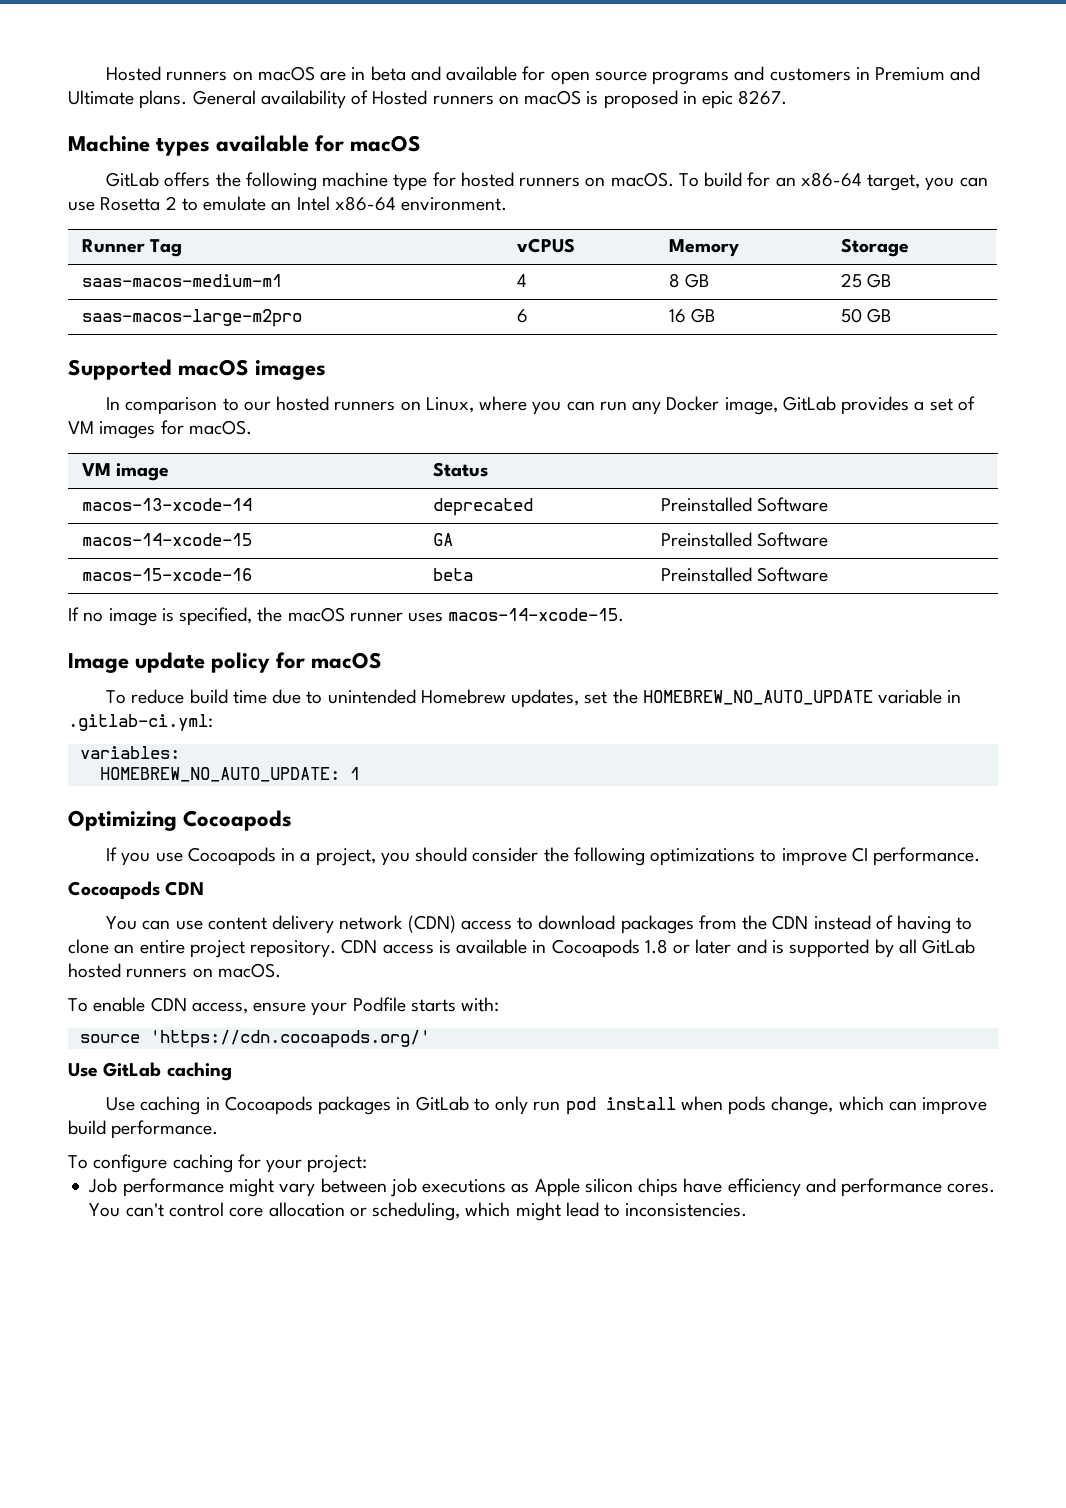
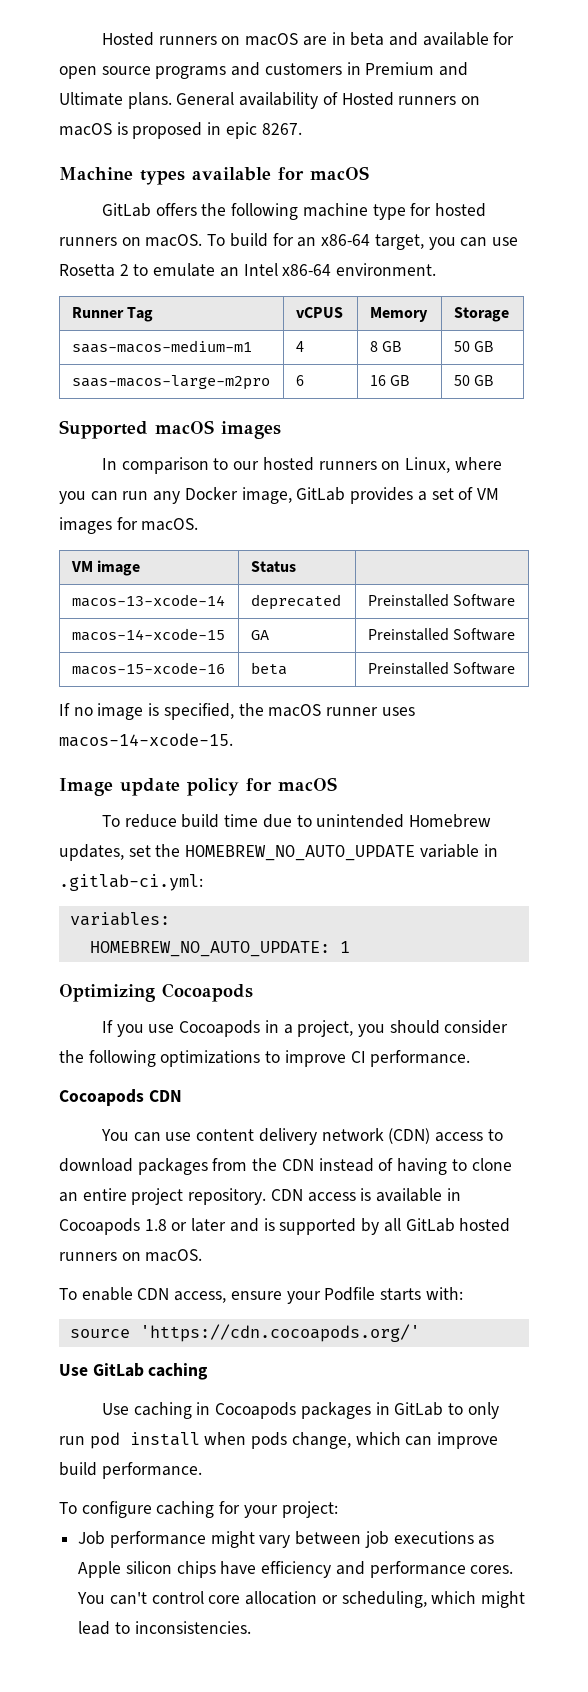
- saas-macos-medium-m1 | 4 | 8 GB | 25 GB
+ saas-macos-medium-m1 | 4 | 8 GB | 50 GB

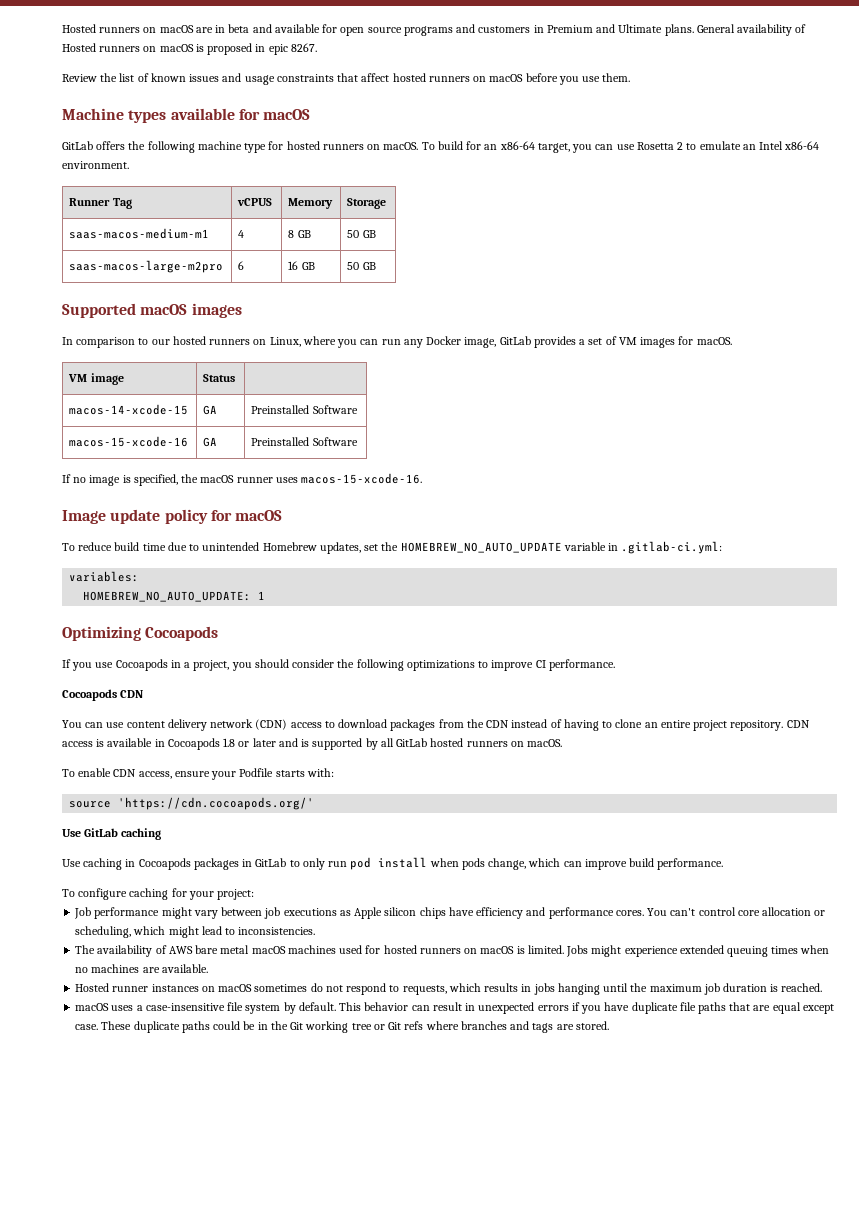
+ Review the list of known issues and usage constraints that affect hosted runners on macOS before you use them.
- macos-13-xcode-14 | deprecated | Preinstalled Software
- macos-15-xcode-16 | beta | Preinstalled Software
+ macos-15-xcode-16 | GA | Preinstalled Software
- If no image is specified, the macOS runner uses macos-14-xcode-15.
+ If no image is specified, the macOS runner uses macos-15-xcode-16.
+ The availability of AWS bare metal macOS machines used for hosted runners on macOS is limited. Jobs might experience extended queuing times when no machines are available.
+ Hosted runner instances on macOS sometimes do not respond to requests, which results in jobs hanging until the maximum job duration is reached.
+ macOS uses a case-insensitive file system by default. This behavior can result in unexpected errors if you have duplicate file paths that are equal except case. These duplicate paths could be in the Git working tree or Git refs where branches and tags are stored.

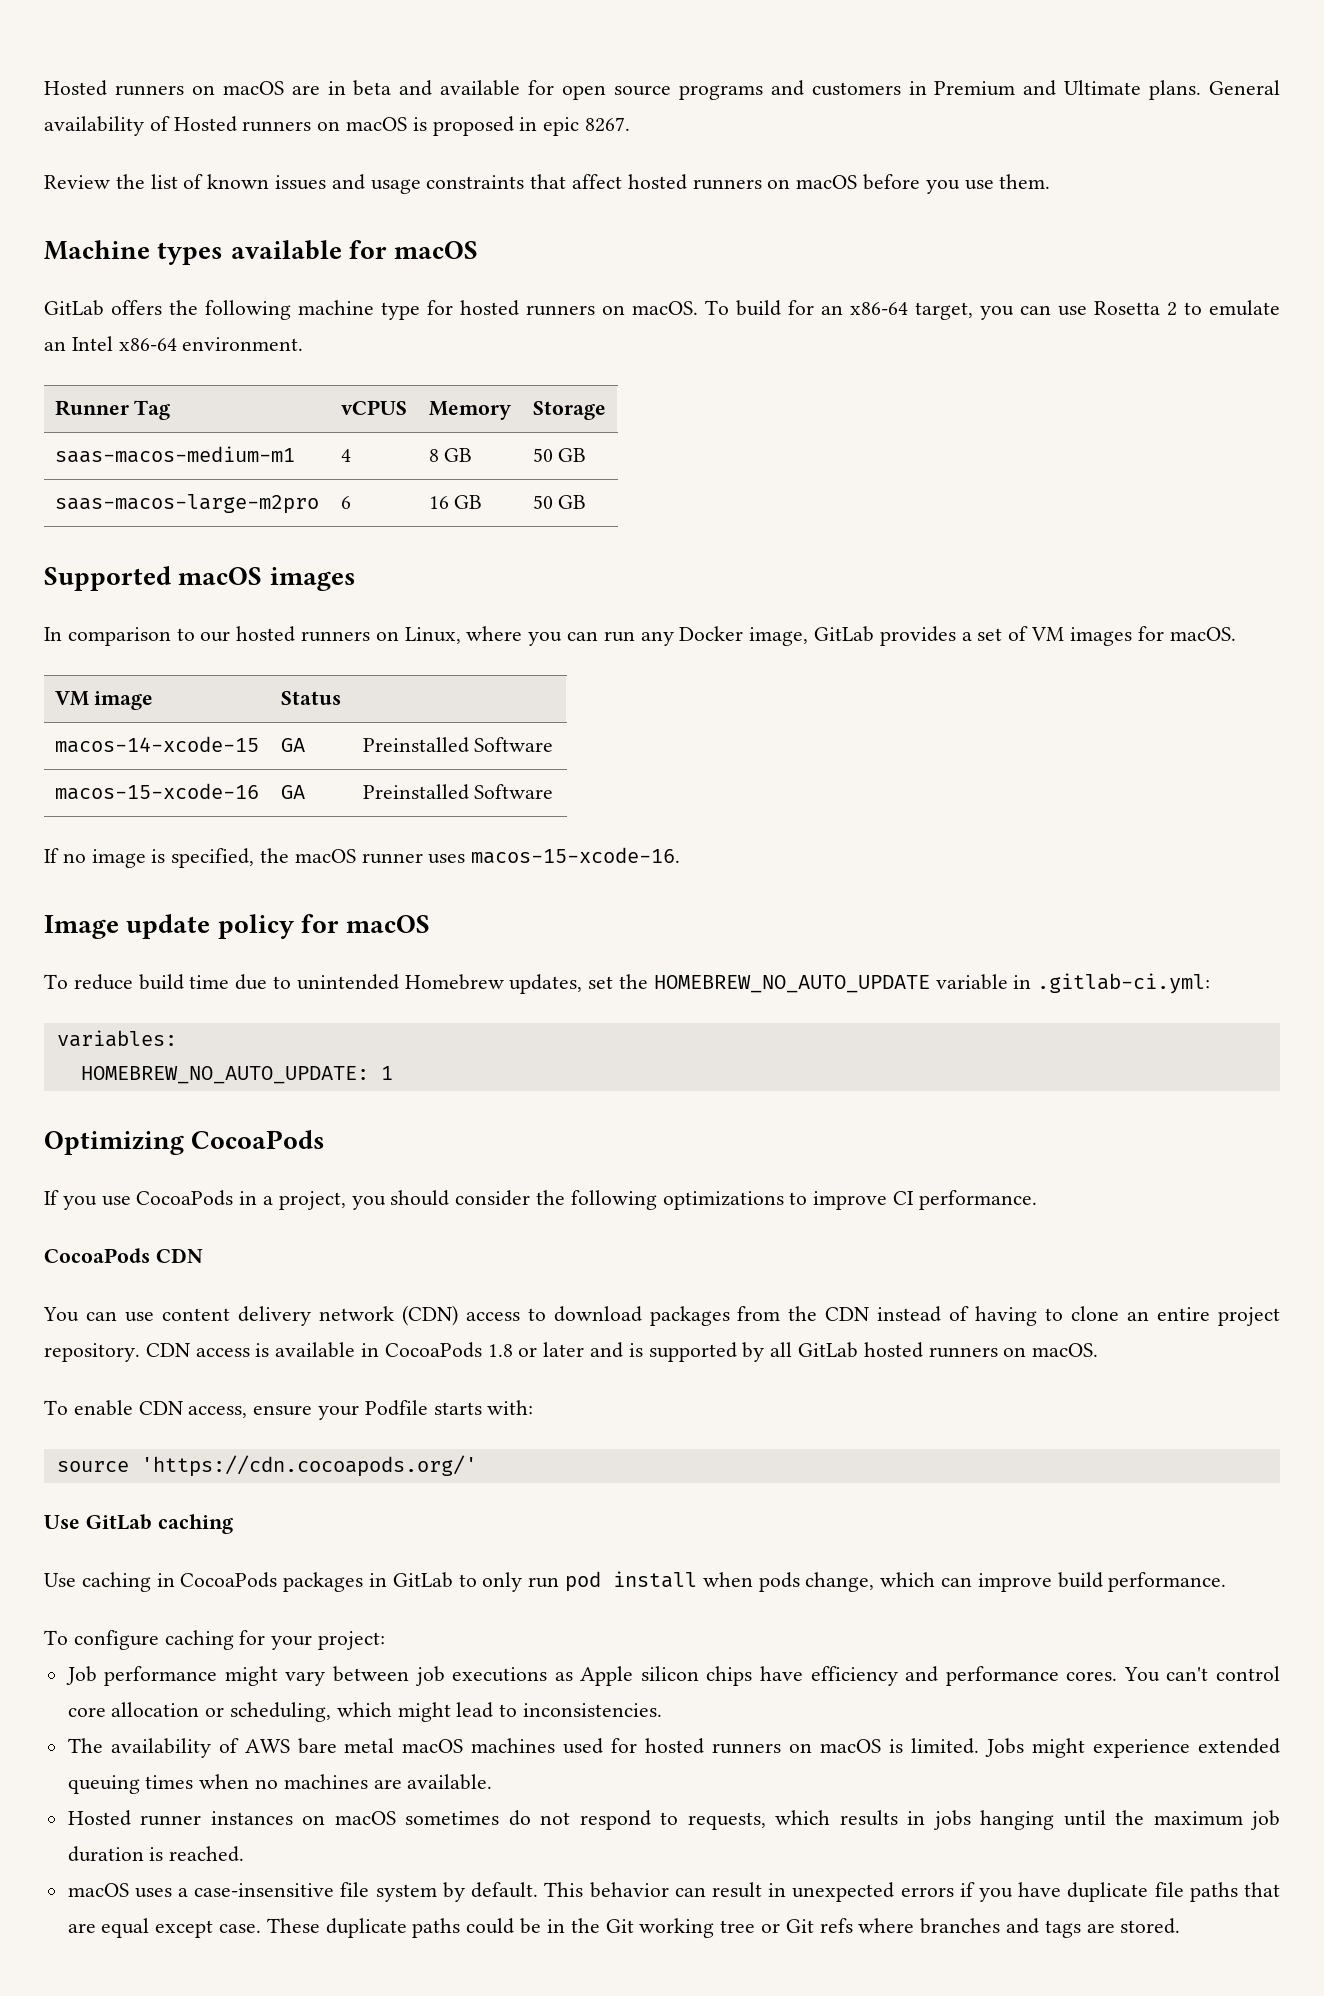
- Optimizing Cocoapods
+ Optimizing CocoaPods
- If you use Cocoapods in a project, you should consider the following optimizations to improve CI performance.
+ If you use CocoaPods in a project, you should consider the following optimizations to improve CI performance.
- Cocoapods CDN
+ CocoaPods CDN
- CDN access is available in Cocoapods 1.8 or later and is supported by all GitLab hosted runners on macOS.
+ CDN access is available in CocoaPods 1.8 or later and is supported by all GitLab hosted runners on macOS.
- Use caching in Cocoapods packages in GitLab to only run pod install when pods change, which can improve build performance.
+ Use caching in CocoaPods packages in GitLab to only run pod install when pods change, which can improve build performance.

